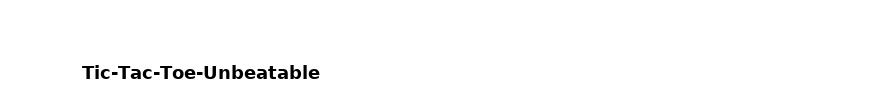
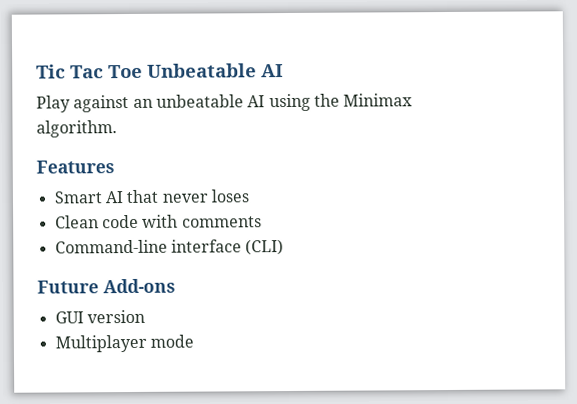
- Tic-Tac-Toe-Unbeatable
+ Tic Tac Toe Unbeatable AI
+ Play against an unbeatable AI using the Minimax algorithm.
+ Features
+ Smart AI that never loses
+ Clean code with comments
+ Command-line interface (CLI)
+ Future Add-ons
+ GUI version
+ Multiplayer mode

